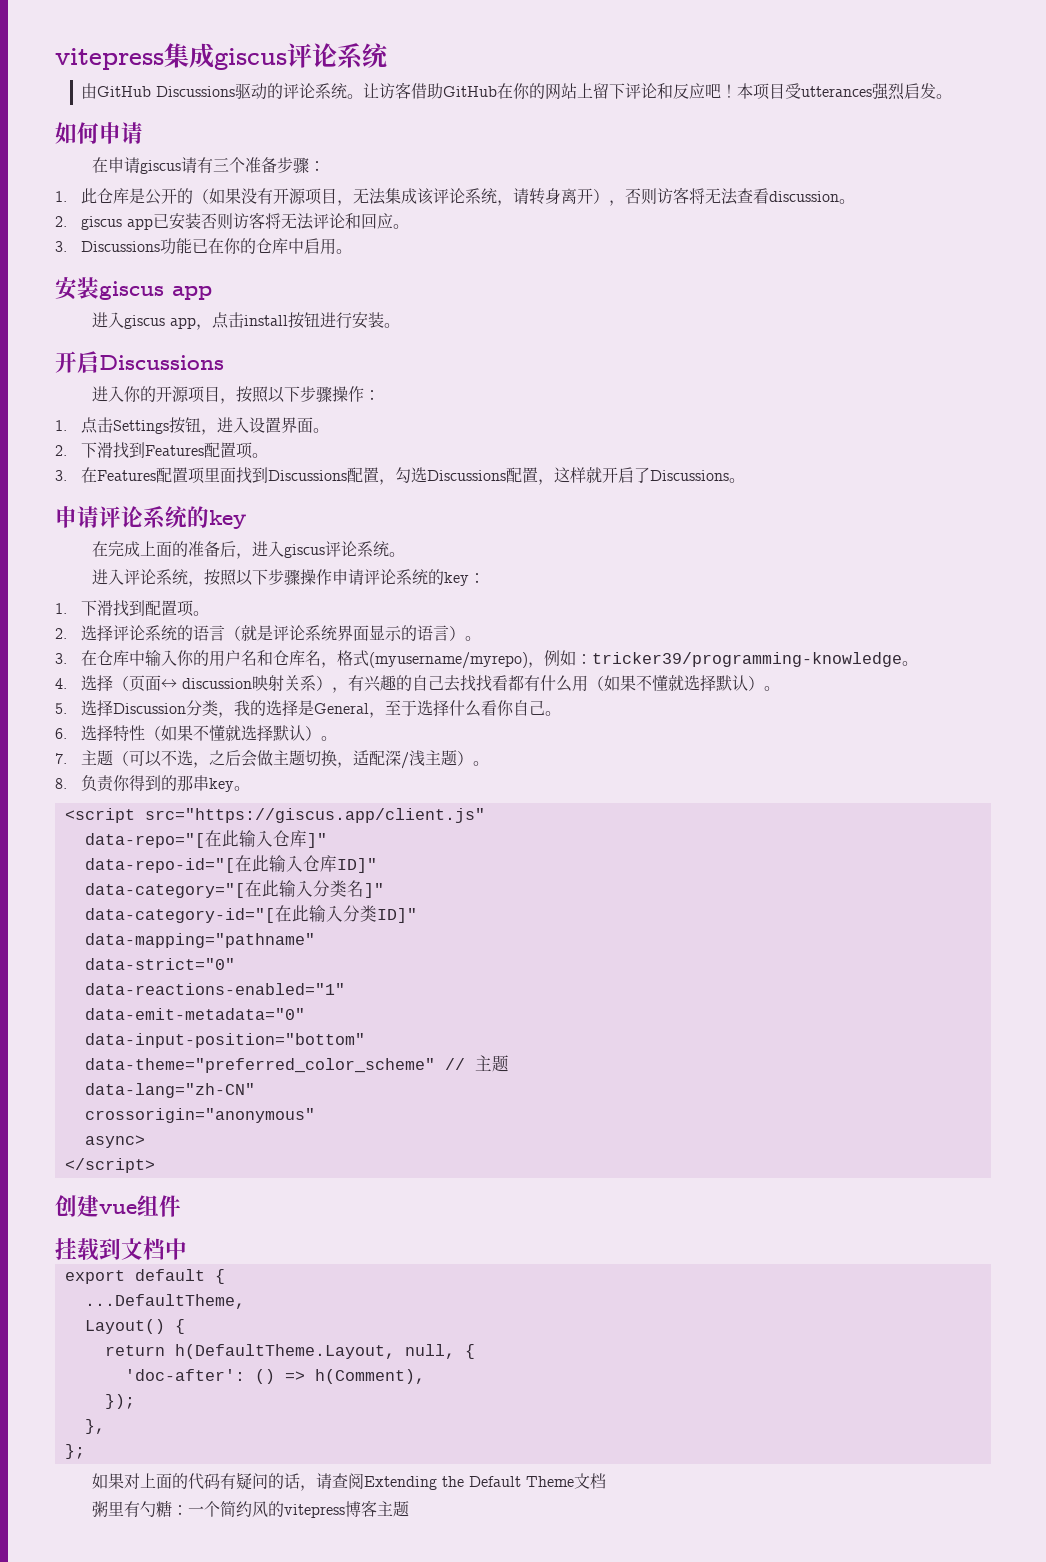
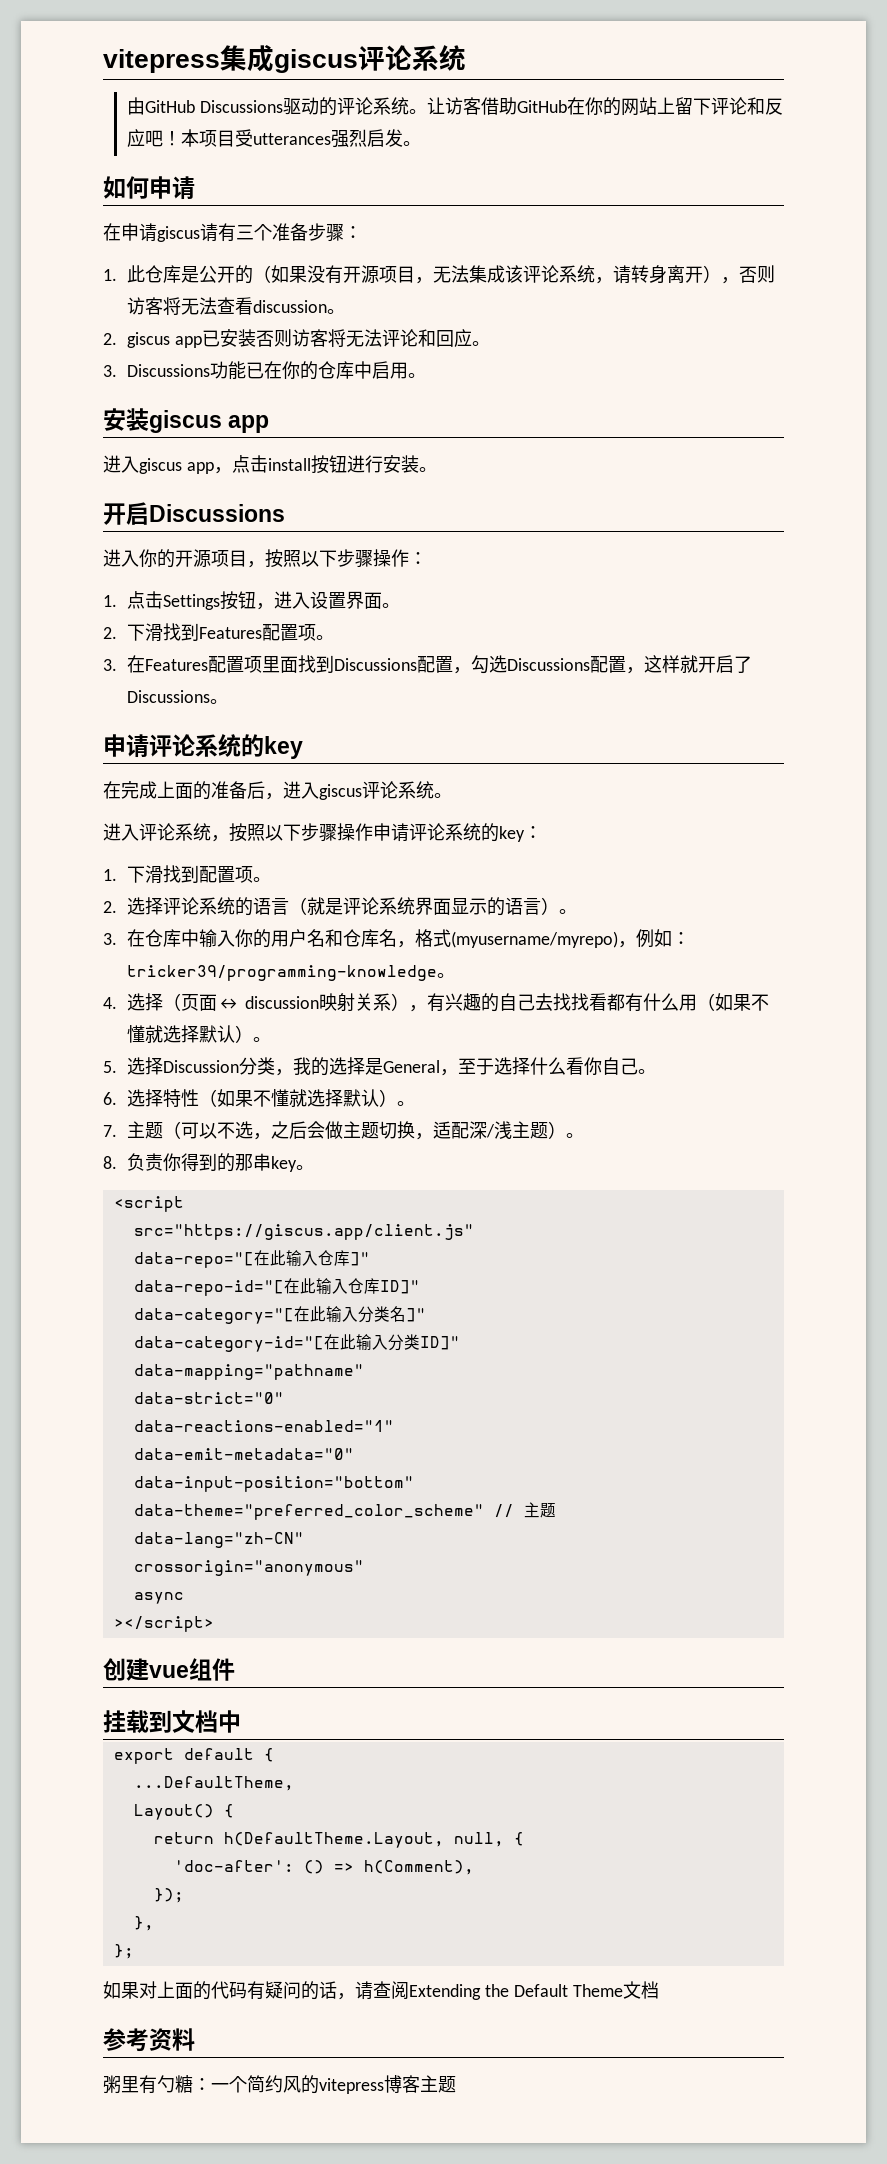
- <script src="https://giscus.app/client.js"
+ <script
+ src="https://giscus.app/client.js"
- async>
- </script>
+ async
+ ></script>
+ 参考资料

